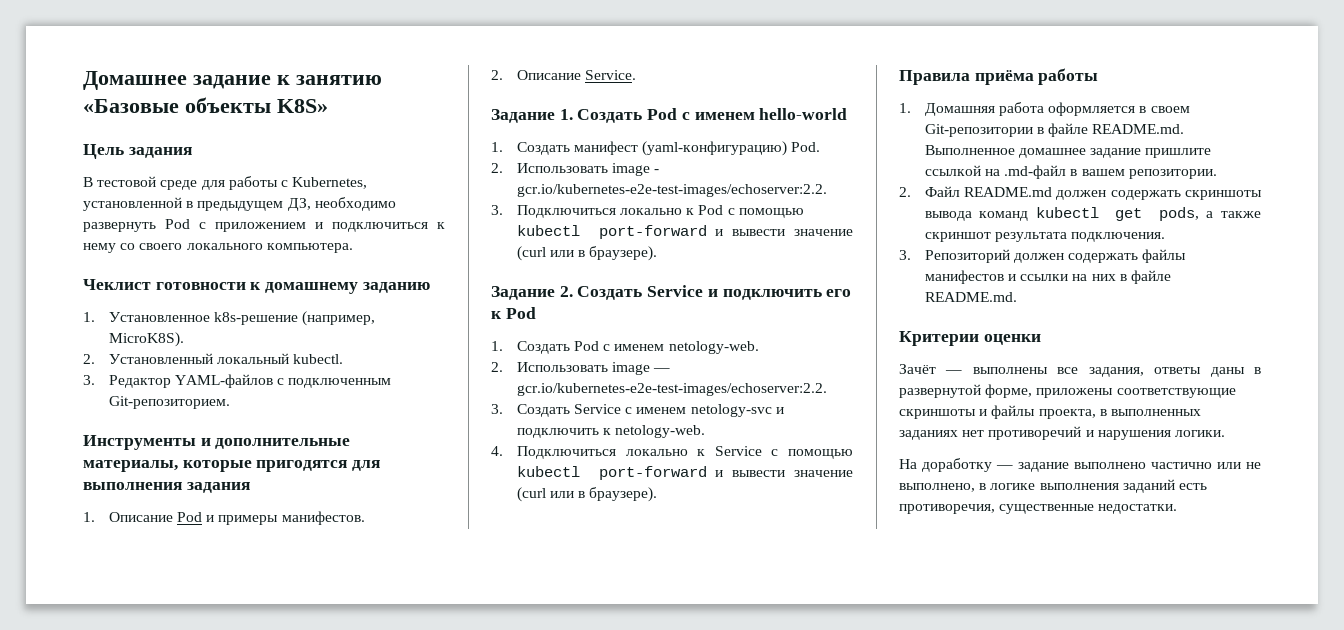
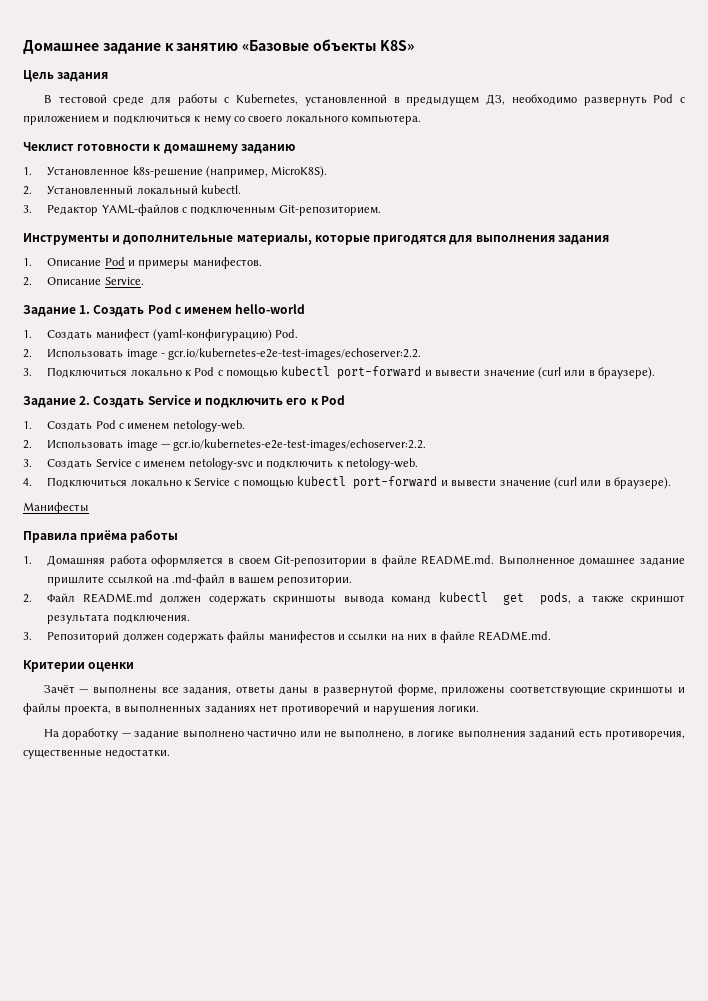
+ Манифесты

